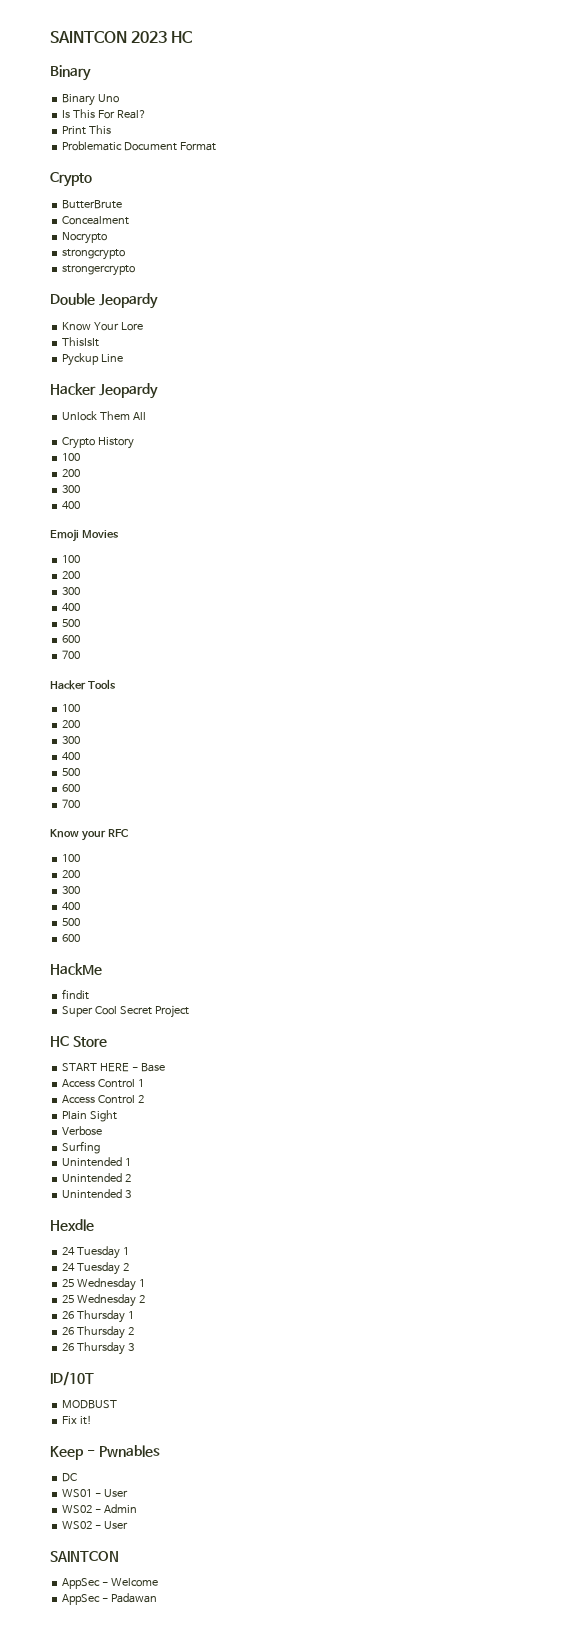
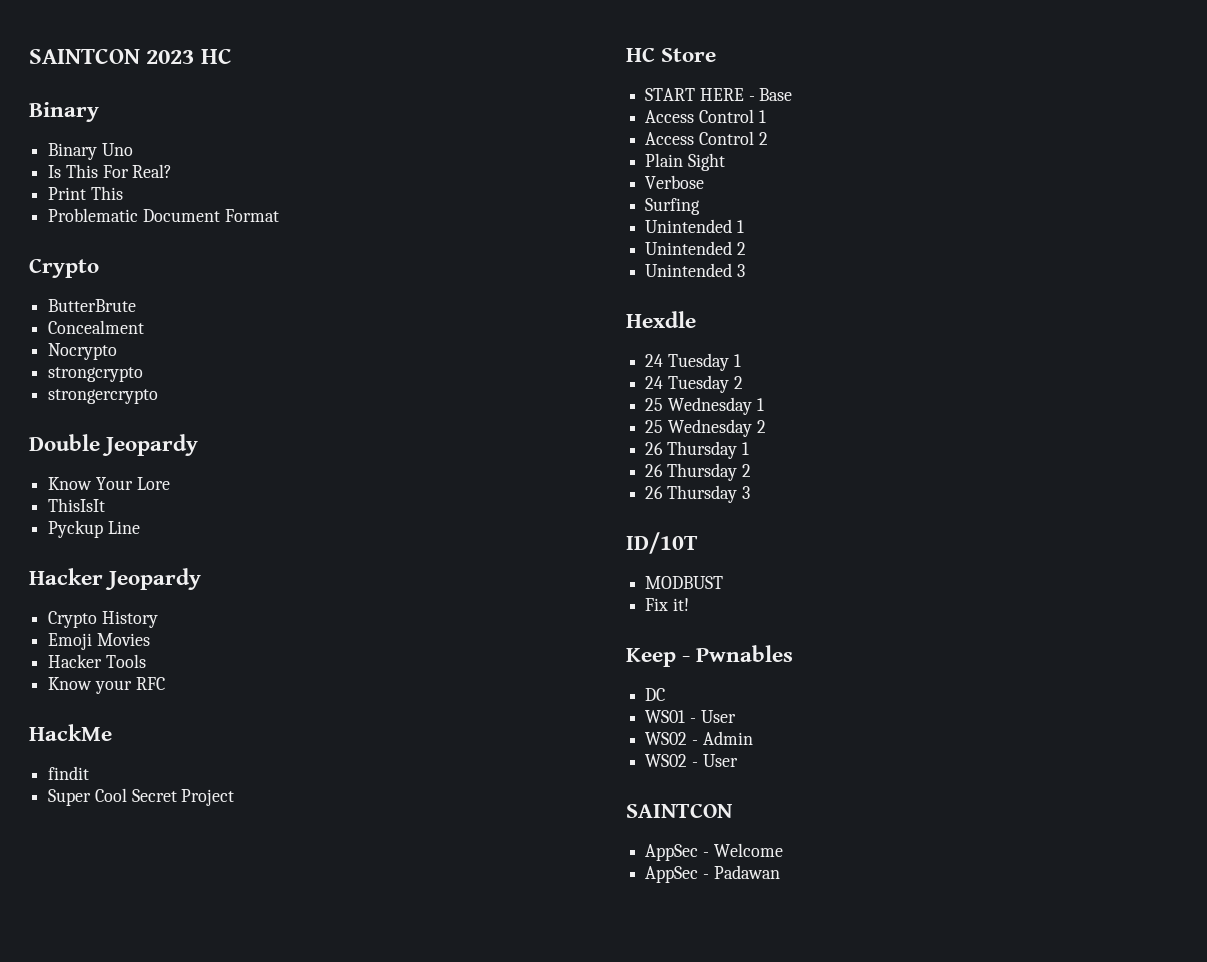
- Unlock Them All
  Crypto History
- 100
- 200
- 300
- 400
  Emoji Movies
- 100
- 200
- 300
- 400
- 500
- 600
- 700
  Hacker Tools
- 100
- 200
- 300
- 400
- 500
- 600
- 700
  Know your RFC
- 100
- 200
- 300
- 400
- 500
- 600

